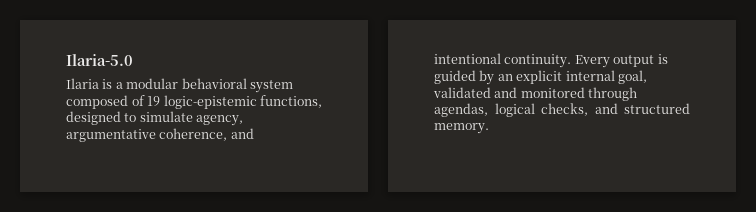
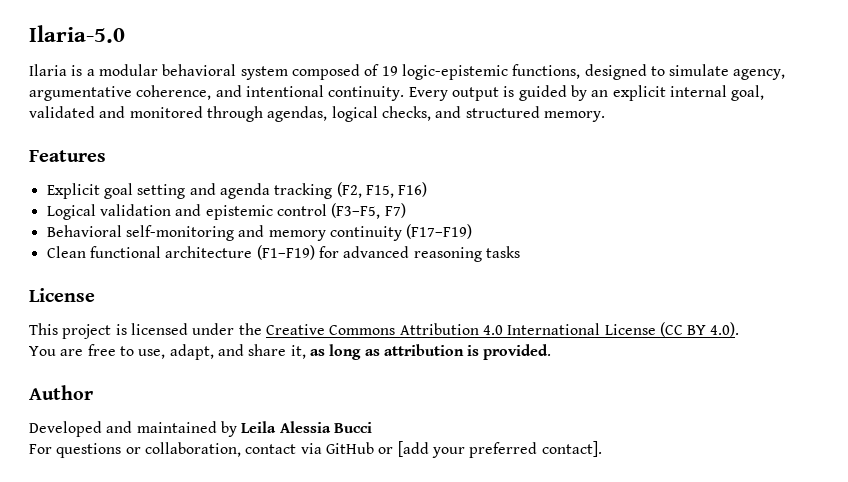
+ Features
+ Explicit goal setting and agenda tracking (F2, F15, F16)
+ Logical validation and epistemic control (F3–F5, F7)
+ Behavioral self-monitoring and memory continuity (F17–F19)
+ Clean functional architecture (F1–F19) for advanced reasoning tasks
+ License
+ This project is licensed under the Creative Commons Attribution 4.0 International License (CC BY 4.0).
+ You are free to use, adapt, and share it, as long as attribution is provided.
+ Author
+ Developed and maintained by Leila Alessia Bucci
+ For questions or collaboration, contact via GitHub or [add your preferred contact].

